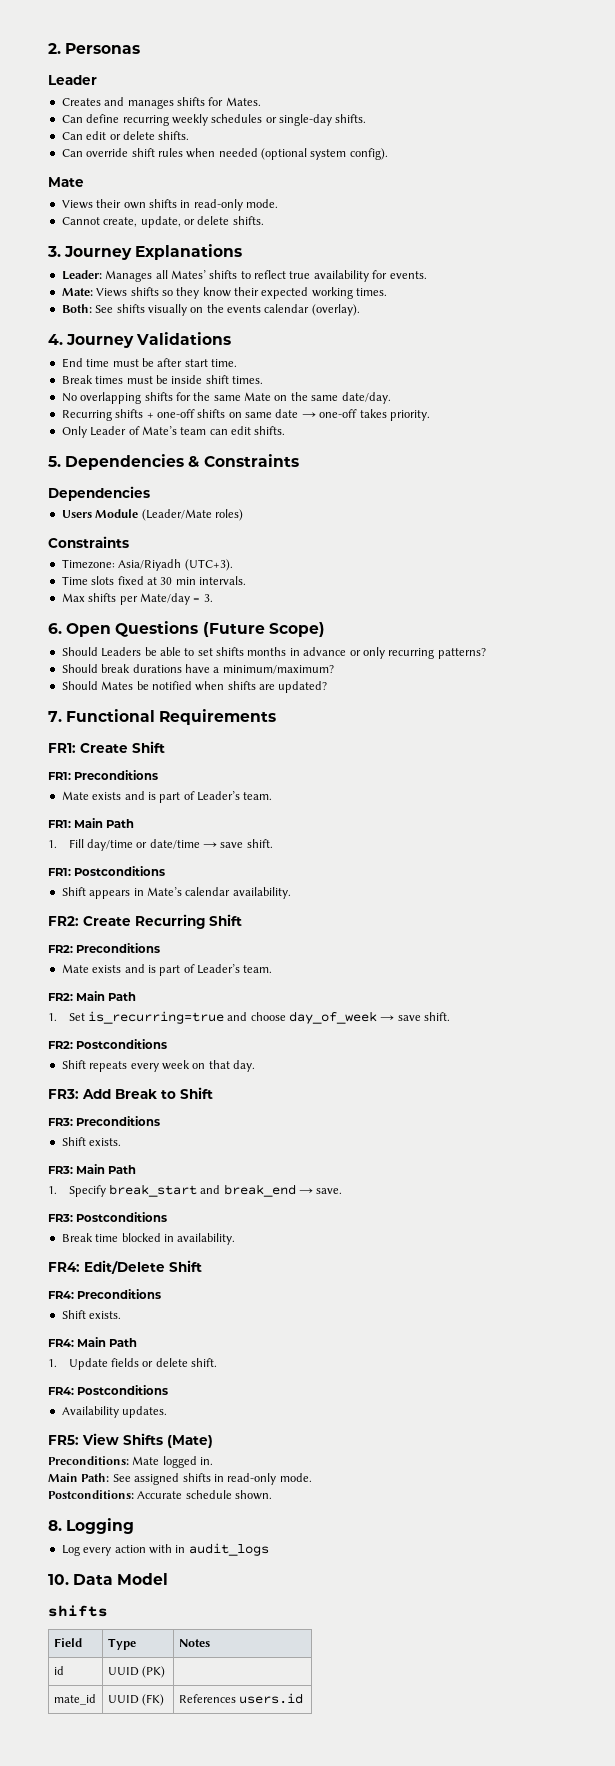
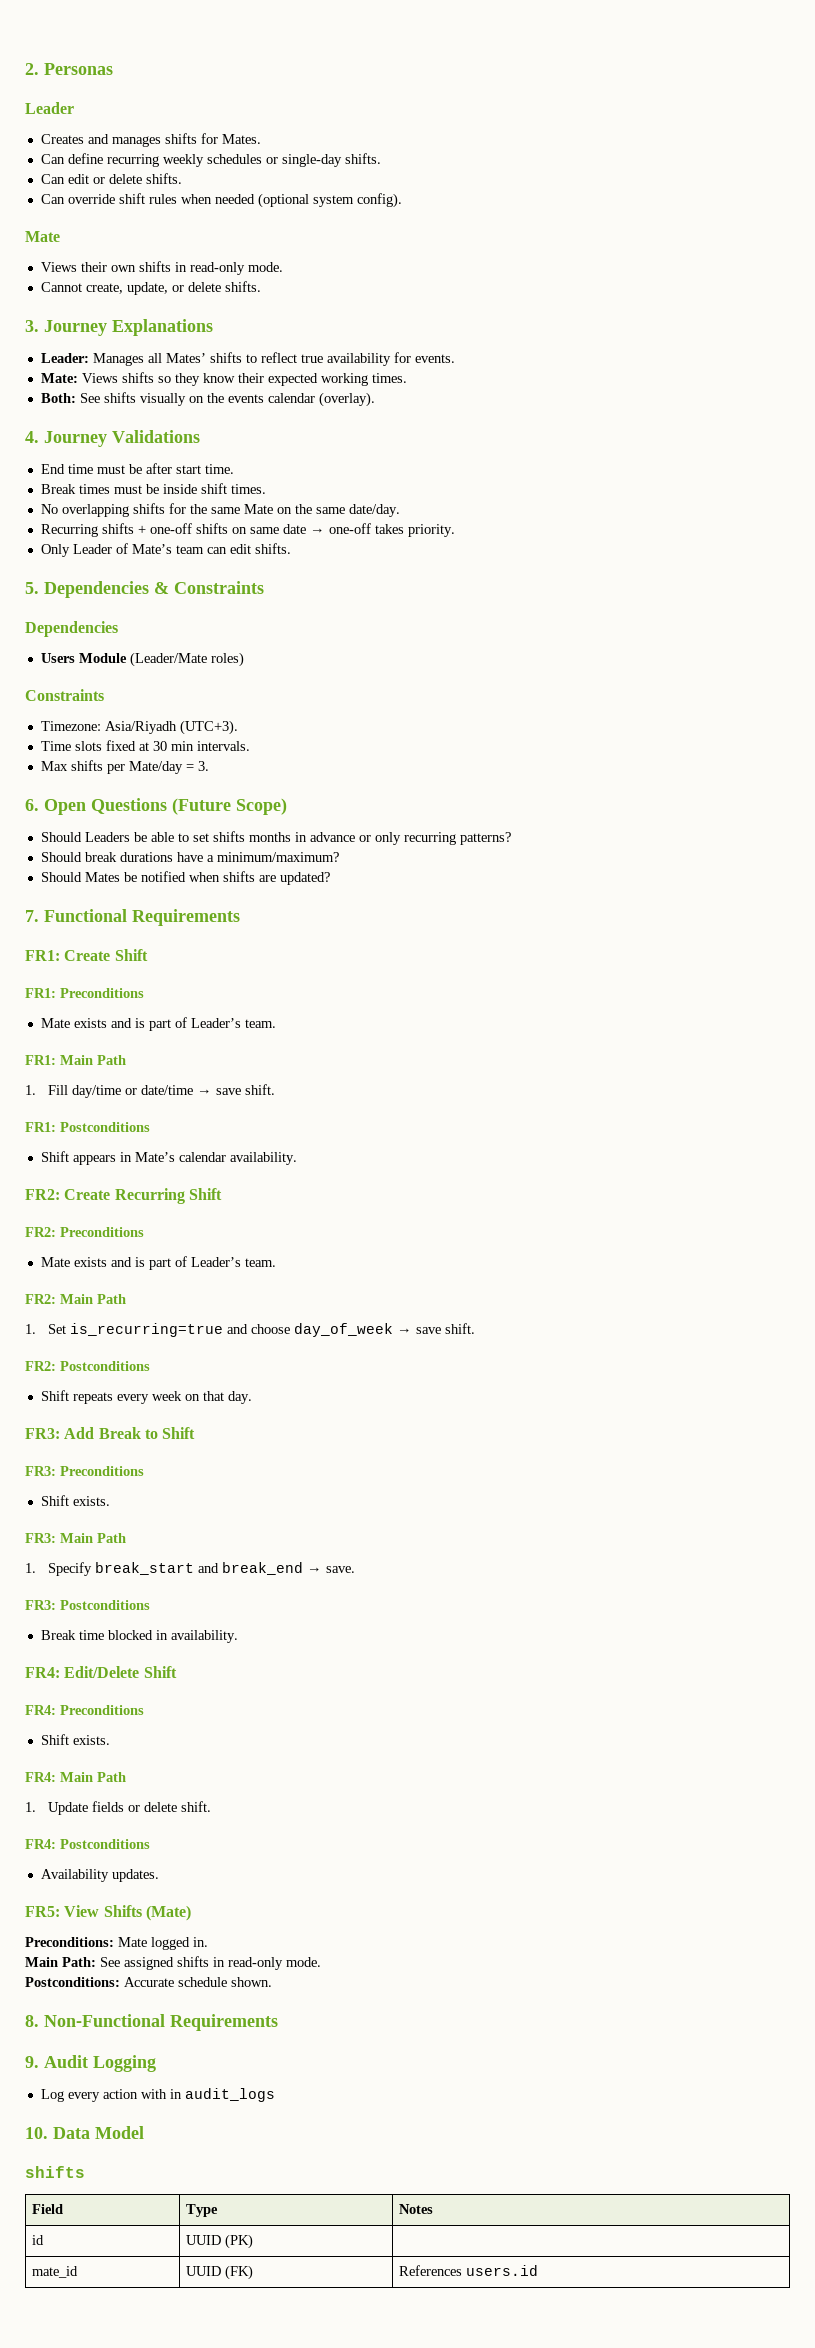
- 8. Logging
+ 8. Non-Functional Requirements
+ 9. Audit Logging

